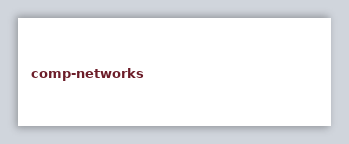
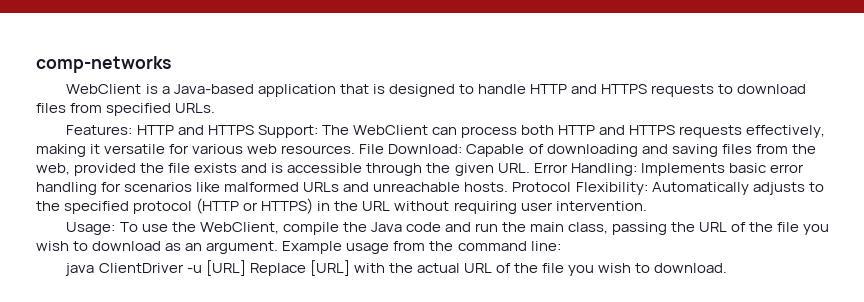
+ WebClient is a Java-based application that is designed to handle HTTP and HTTPS requests to download files from specified URLs.
+ Features: HTTP and HTTPS Support: The WebClient can process both HTTP and HTTPS requests effectively, making it versatile for various web resources. File Download: Capable of downloading and saving files from the web, provided the file exists and is accessible through the given URL. Error Handling: Implements basic error handling for scenarios like malformed URLs and unreachable hosts. Protocol Flexibility: Automatically adjusts to the specified protocol (HTTP or HTTPS) in the URL without requiring user intervention.
+ Usage: To use the WebClient, compile the Java code and run the main class, passing the URL of the file you wish to download as an argument. Example usage from the command line:
+ java ClientDriver -u [URL] Replace [URL] with the actual URL of the file you wish to download.

